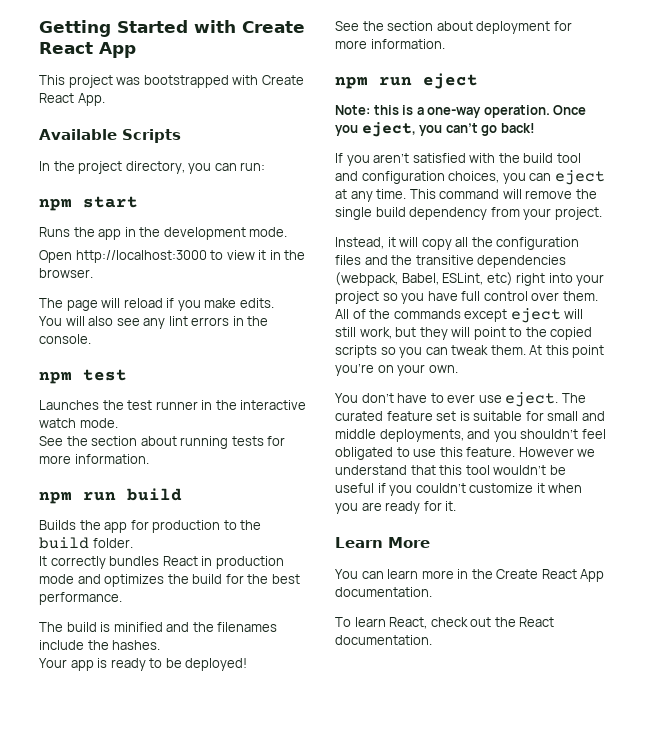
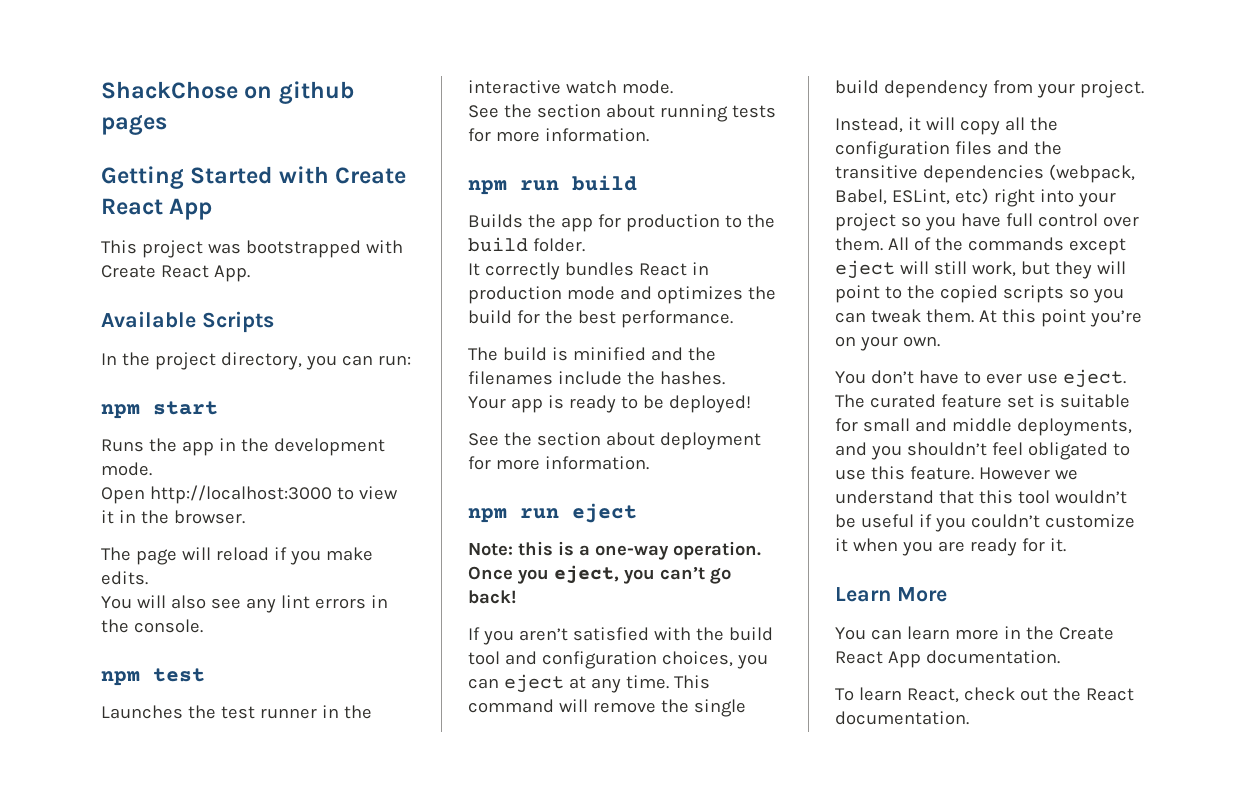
+ ShackChose on github pages

